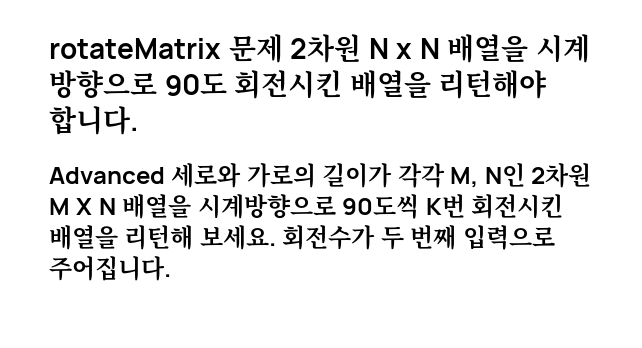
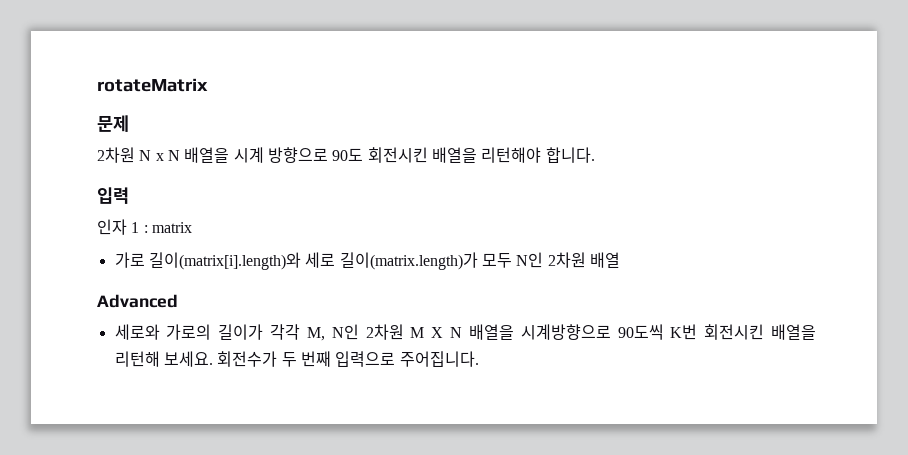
- rotateMatrix 문제 2차원 N x N 배열을 시계 방향으로 90도 회전시킨 배열을 리턴해야 합니다.
+ rotateMatrix
+ 문제
+ 2차원 N x N 배열을 시계 방향으로 90도 회전시킨 배열을 리턴해야 합니다.
+ 입력
+ 인자 1 : matrix
+ 가로 길이(matrix[i].length)와 세로 길이(matrix.length)가 모두 N인 2차원 배열
- Advanced 세로와 가로의 길이가 각각 M, N인 2차원 M X N 배열을 시계방향으로 90도씩 K번 회전시킨 배열을 리턴해 보세요.
+ Advanced
+ 세로와 가로의 길이가 각각 M, N인 2차원 M X N 배열을 시계방향으로 90도씩 K번 회전시킨 배열을 리턴해 보세요.

